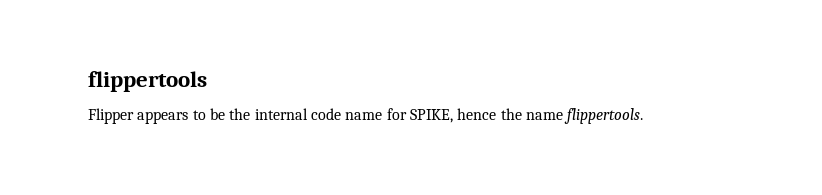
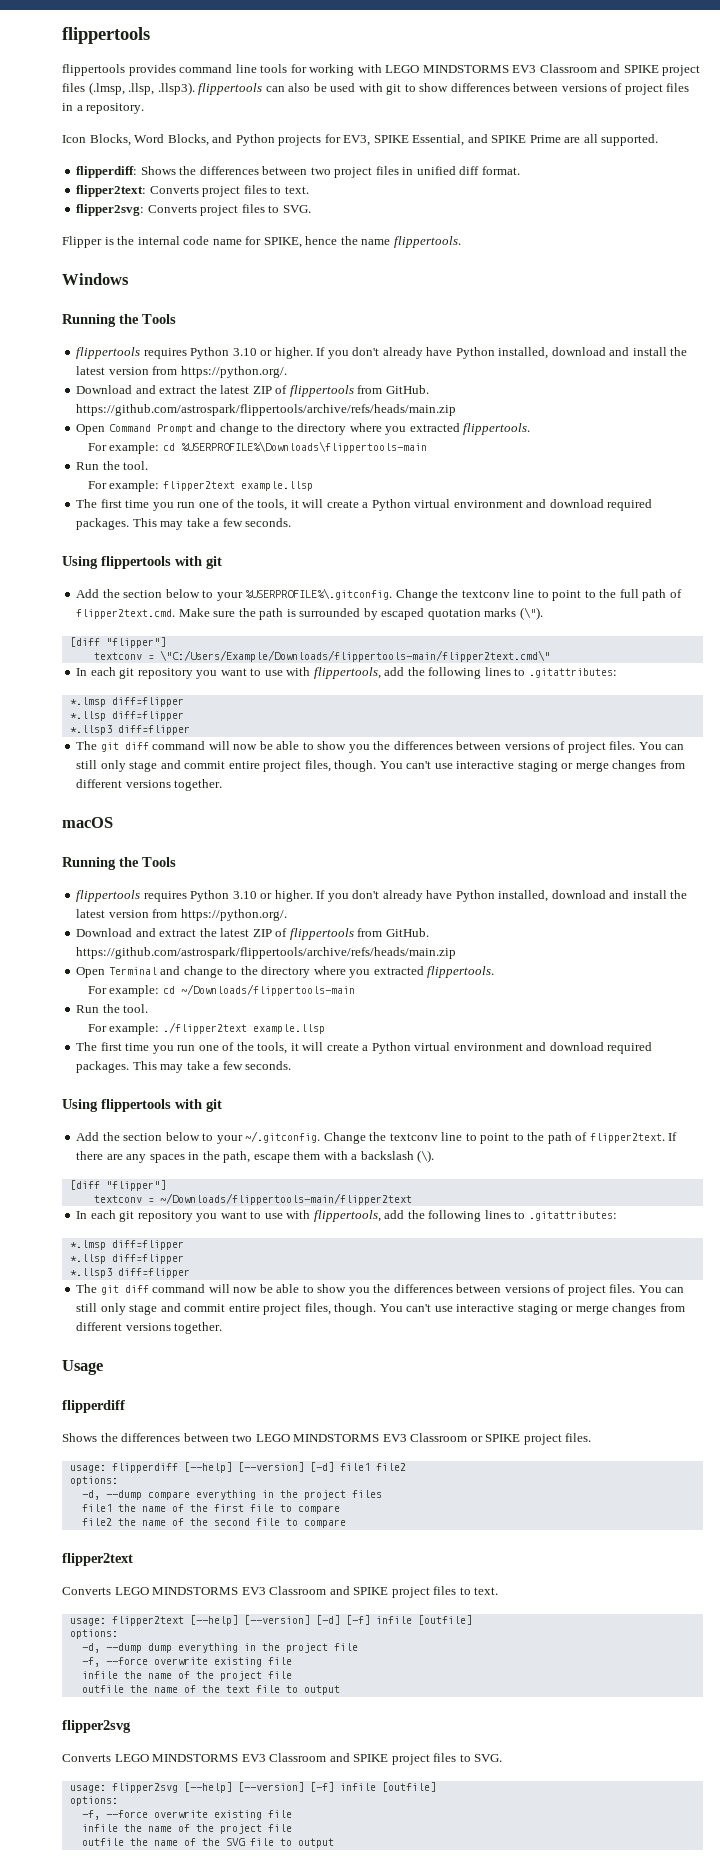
- Flipper appears to be the internal code name for SPIKE, hence the name flippertools.
+ flippertools provides command line tools for working with LEGO MINDSTORMS EV3 Classroom and SPIKE project files (.lmsp, .llsp, .llsp3). flippertools can also be used with git to show differences between versions of project files in a repository.
+ Icon Blocks, Word Blocks, and Python projects for EV3, SPIKE Essential, and SPIKE Prime are all supported.
+ flipperdiff: Shows the differences between two project files in unified diff format.
+ flipper2text: Converts project files to text.
+ flipper2svg: Converts project files to SVG.
+ Flipper is the internal code name for SPIKE, hence the name flippertools.
+ Windows
+ Running the Tools
+ flippertools requires Python 3.10 or higher. If you don't already have Python installed, download and install the latest version from https://python.org/.
+ Download and extract the latest ZIP of flippertools from GitHub. https://github.com/astrospark/flippertools/archive/refs/heads/main.zip
+ Open Command Prompt and change to the directory where you extracted flippertools.
+ For example: cd %USERPROFILE%\Downloads\flippertools-main
+ Run the tool.
+ For example: flipper2text example.llsp
+ The first time you run one of the tools, it will create a Python virtual environment and download required packages. This may take a few seconds.
+ Using flippertools with git
+ Add the section below to your %USERPROFILE%\.gitconfig. Change the textconv line to point to the full path of flipper2text.cmd. Make sure the path is surrounded by escaped quotation marks (\").
+ [diff "flipper"]
+ textconv = \"C:/Users/Example/Downloads/flippertools-main/flipper2text.cmd\"
+ In each git repository you want to use with flippertools, add the following lines to .gitattributes:
+ *.lmsp diff=flipper
+ *.llsp diff=flipper
+ *.llsp3 diff=flipper
+ The git diff command will now be able to show you the differences between versions of project files. You can still only stage and commit entire project files, though. You can't use interactive staging or merge changes from different versions together.
+ macOS
+ Running the Tools
+ flippertools requires Python 3.10 or higher. If you don't already have Python installed, download and install the latest version from https://python.org/.
+ Download and extract the latest ZIP of flippertools from GitHub. https://github.com/astrospark/flippertools/archive/refs/heads/main.zip
+ Open Terminal and change to the directory where you extracted flippertools.
+ For example: cd ~/Downloads/flippertools-main
+ Run the tool.
+ For example: ./flipper2text example.llsp
+ The first time you run one of the tools, it will create a Python virtual environment and download required packages. This may take a few seconds.
+ Using flippertools with git
+ Add the section below to your ~/.gitconfig. Change the textconv line to point to the path of flipper2text. If there are any spaces in the path, escape them with a backslash (\).
+ [diff "flipper"]
+ textconv = ~/Downloads/flippertools-main/flipper2text
+ In each git repository you want to use with flippertools, add the following lines to .gitattributes:
+ *.lmsp diff=flipper
+ *.llsp diff=flipper
+ *.llsp3 diff=flipper
+ The git diff command will now be able to show you the differences between versions of project files. You can still only stage and commit entire project files, though. You can't use interactive staging or merge changes from different versions together.
+ Usage
+ flipperdiff
+ Shows the differences between two LEGO MINDSTORMS EV3 Classroom or SPIKE project files.
+ usage: flipperdiff [--help] [--version] [-d] file1 file2
+ options:
+ -d, --dump compare everything in the project files
+ file1 the name of the first file to compare
+ file2 the name of the second file to compare
+ flipper2text
+ Converts LEGO MINDSTORMS EV3 Classroom and SPIKE project files to text.
+ usage: flipper2text [--help] [--version] [-d] [-f] infile [outfile]
+ options:
+ -d, --dump dump everything in the project file
+ -f, --force overwrite existing file
+ infile the name of the project file
+ outfile the name of the text file to output
+ flipper2svg
+ Converts LEGO MINDSTORMS EV3 Classroom and SPIKE project files to SVG.
+ usage: flipper2svg [--help] [--version] [-f] infile [outfile]
+ options:
+ -f, --force overwrite existing file
+ infile the name of the project file
+ outfile the name of the SVG file to output

